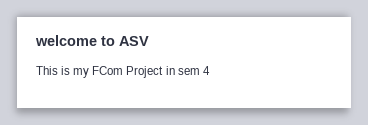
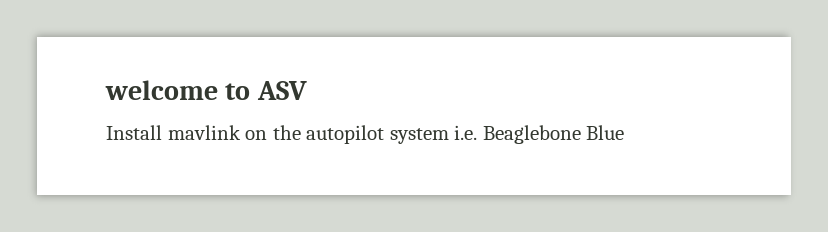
- This is my FCom Project in sem 4
+ Install mavlink on the autopilot system i.e. Beaglebone Blue

